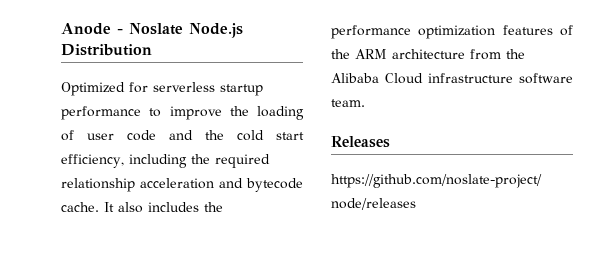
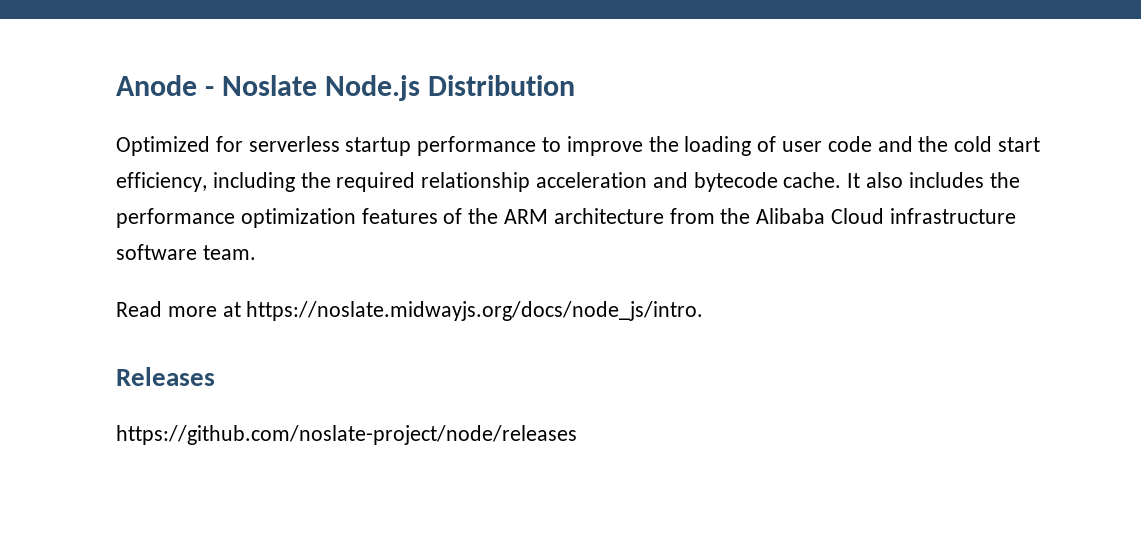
+ Read more at https://noslate.midwayjs.org/docs/node_js/intro.

